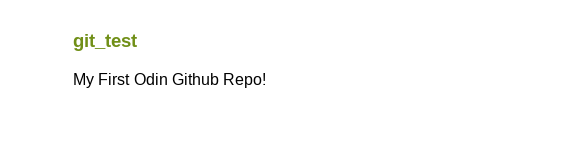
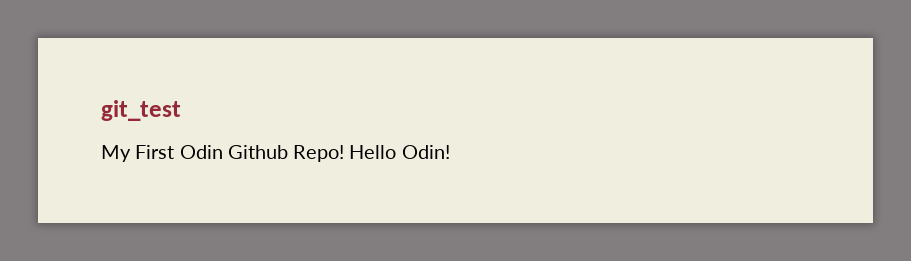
+ Hello Odin!

